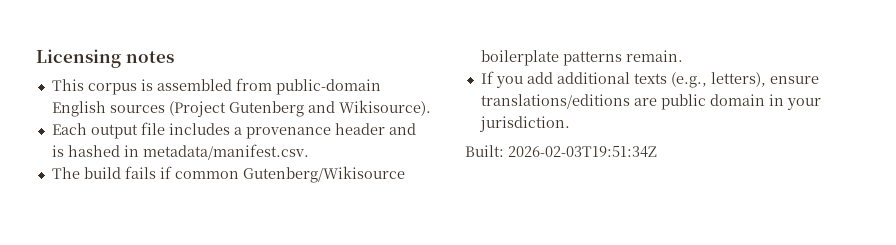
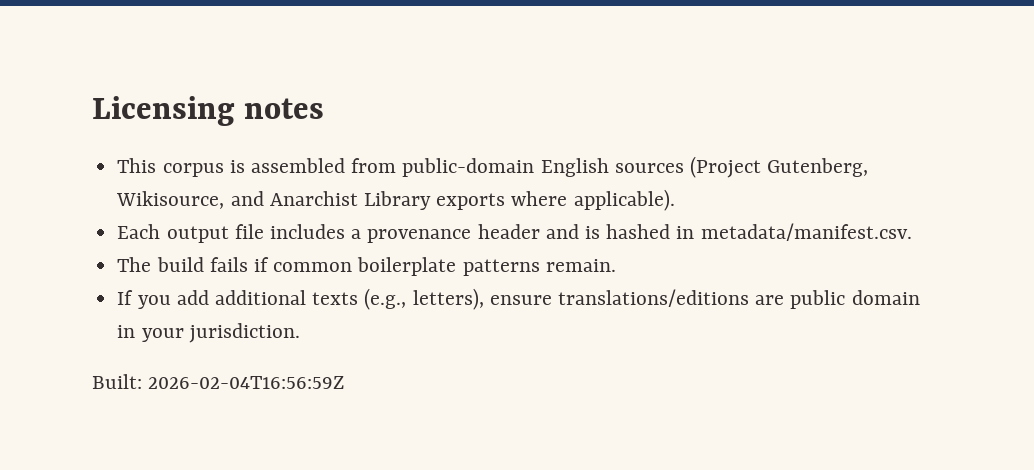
- This corpus is assembled from public-domain English sources (Project Gutenberg and Wikisource).
+ This corpus is assembled from public-domain English sources (Project Gutenberg, Wikisource, and Anarchist Library exports where applicable).
- The build fails if common Gutenberg/Wikisource boilerplate patterns remain.
+ The build fails if common boilerplate patterns remain.
- Built: 2026-02-03T19:51:34Z
+ Built: 2026-02-04T16:56:59Z

